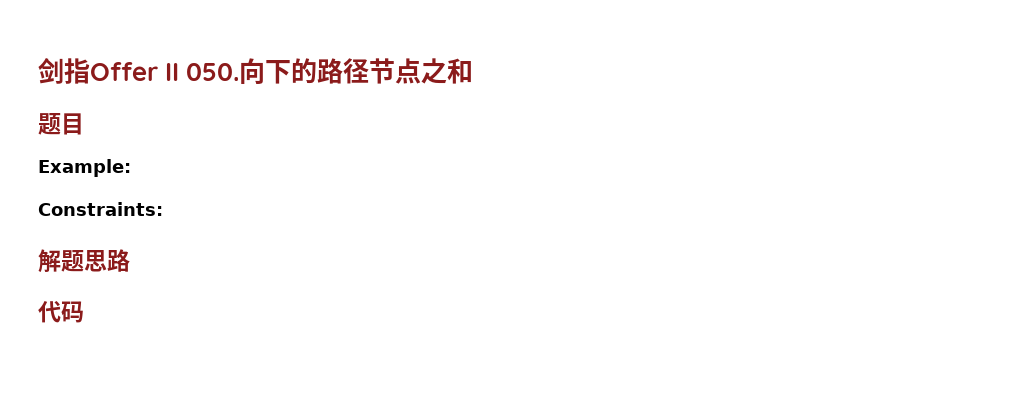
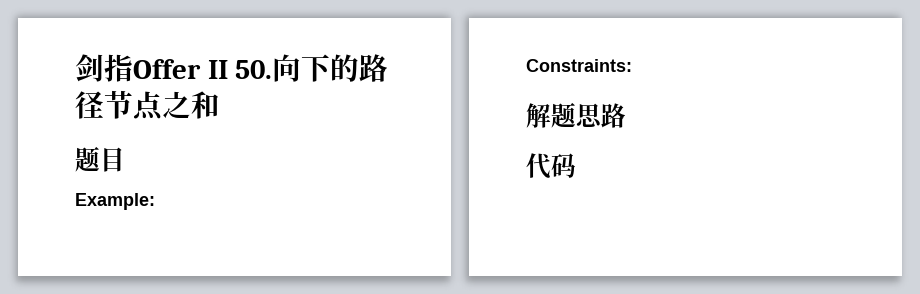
- 剑指Offer II 050.向下的路径节点之和
+ 剑指Offer II 50.向下的路径节点之和

